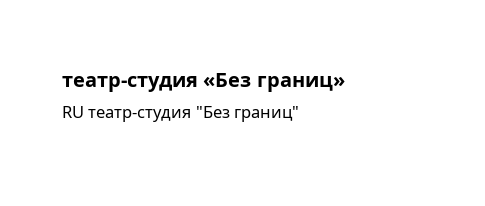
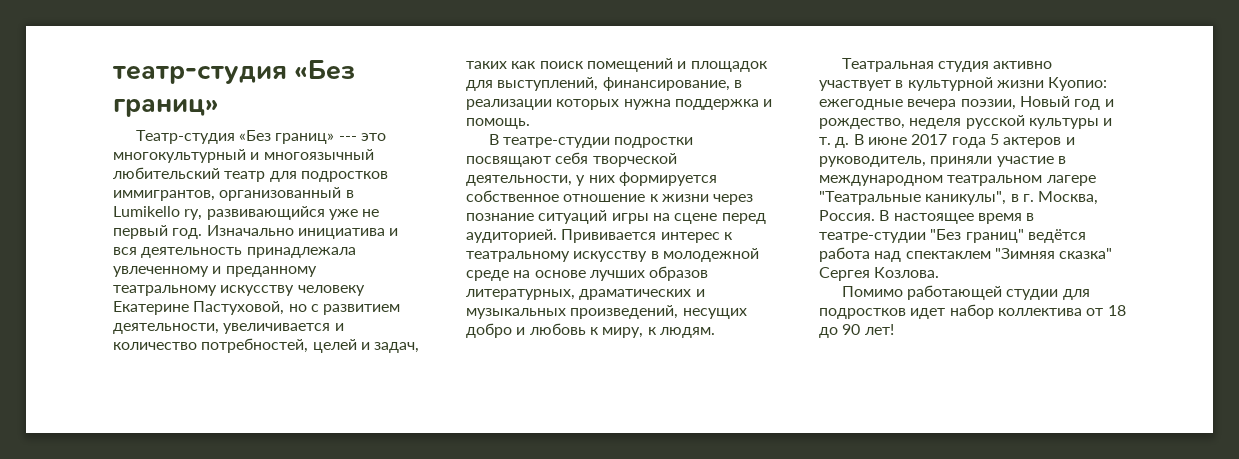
- RU театр-студия "Без границ"
+ Театр-студия «Без границ» --- это многокультурный и многоязычный любительский театр для подростков иммигрантов, организованный в Lumikello ry, развивающийся уже не первый год. Изначально инициатива и вся деятельность принадлежала увлеченному и преданному театральному искусству человеку Екатерине Пастуховой, но с развитием деятельности, увеличивается и количество потребностей, целей и задач, таких как поиск помещений и площадок для выступлений, финансирование, в реализации которых нужна поддержка и помощь.
+ В театре-студии подростки посвящают себя творческой деятельности, у них формируется собственное отношение к жизни через познание ситуаций игры на сцене перед аудиторией. Прививается интерес к театральному искусству в молодежной среде на основе лучших образов литературных, драматических и музыкальных произведений, несущих добро и любовь к миру, к людям.
+ Театральная студия активно участвует в культурной жизни Куопио: ежегодные вечера поэзии, Новый год и рождество, неделя русской культуры и т. д. В июне 2017 года 5 актеров и руководитель, приняли участие в международном театральном лагере "Театральные каникулы", в г. Москва, Россия. В настоящее время в театре-студии "Без границ" ведётся работа над спектаклем "Зимняя сказка" Сергея Козлова.
+ Помимо работающей студии для подростков идет набор коллектива от 18 до 90 лет!

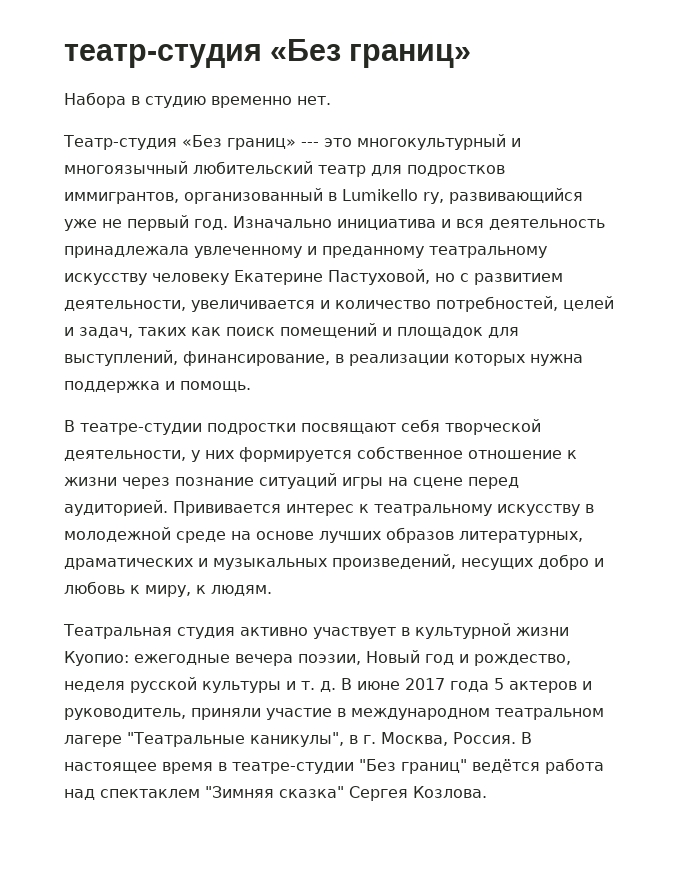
+ Набора в студию временно нет.
- Помимо работающей студии для подростков идет набор коллектива от 18 до 90 лет!

